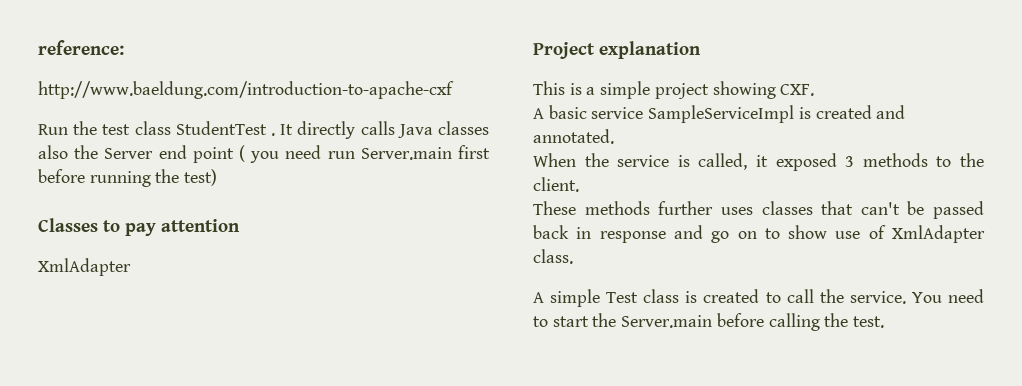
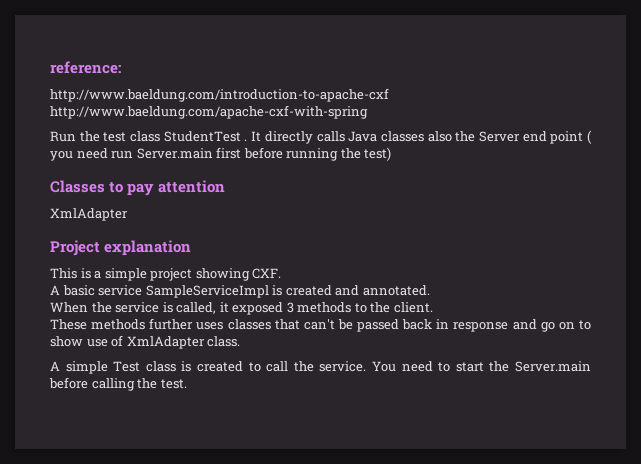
- http://www.baeldung.com/introduction-to-apache-cxf
+ http://www.baeldung.com/introduction-to-apache-cxf http://www.baeldung.com/apache-cxf-with-spring

